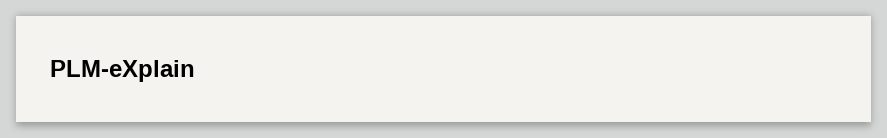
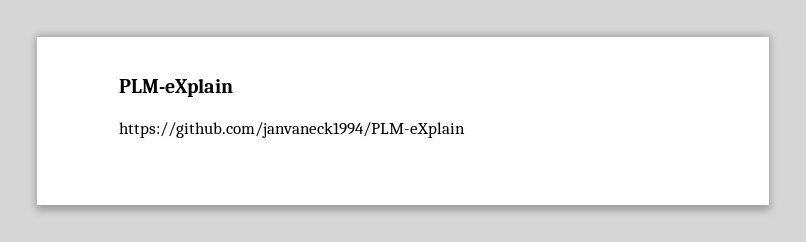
+ https://github.com/janvaneck1994/PLM-eXplain

